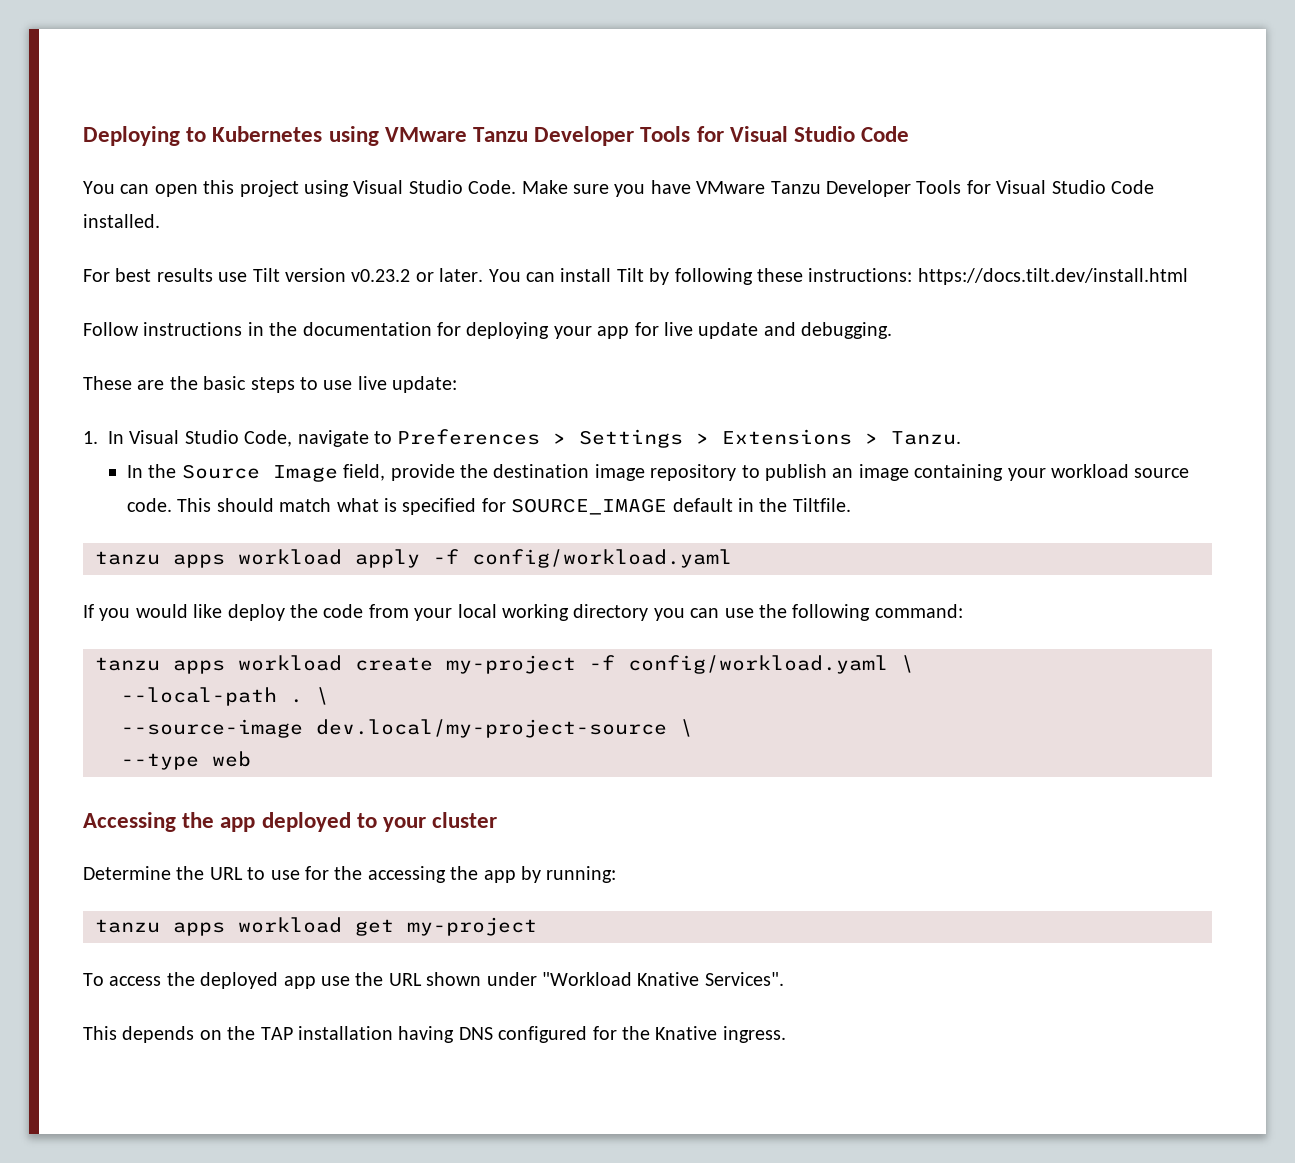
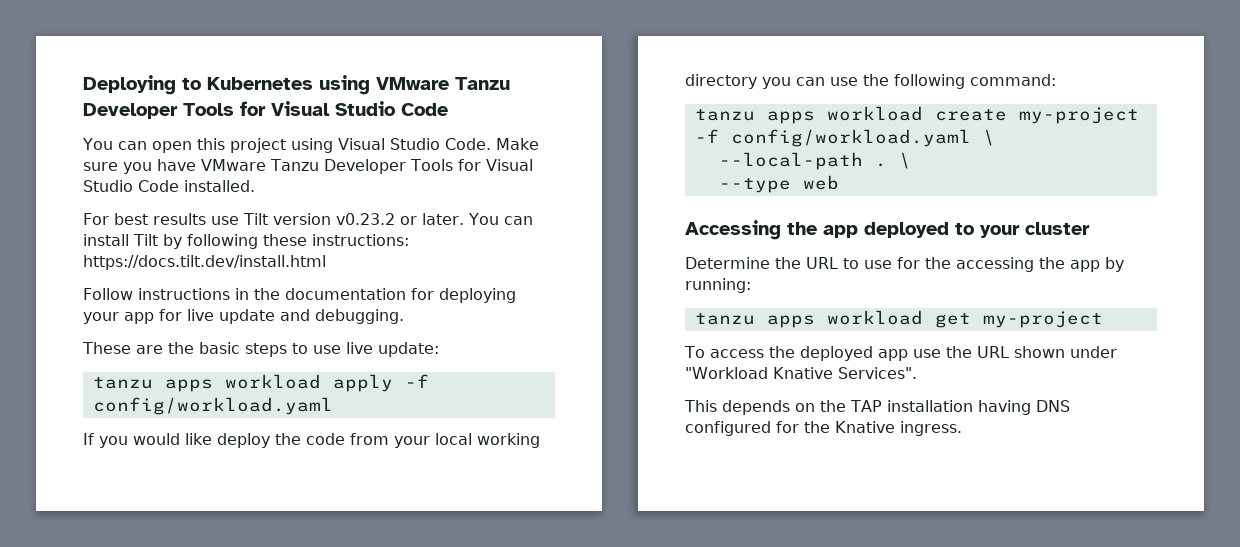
- 1. In Visual Studio Code, navigate to Preferences > Settings > Extensions > Tanzu.
- In the Source Image field, provide the destination image repository to publish an image containing your workload source code. This should match what is specified for SOURCE_IMAGE default in the Tiltfile.
- --source-image dev.local/my-project-source \

